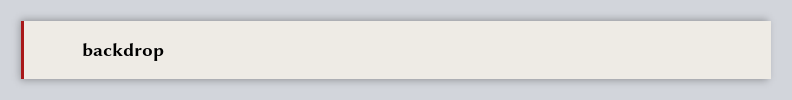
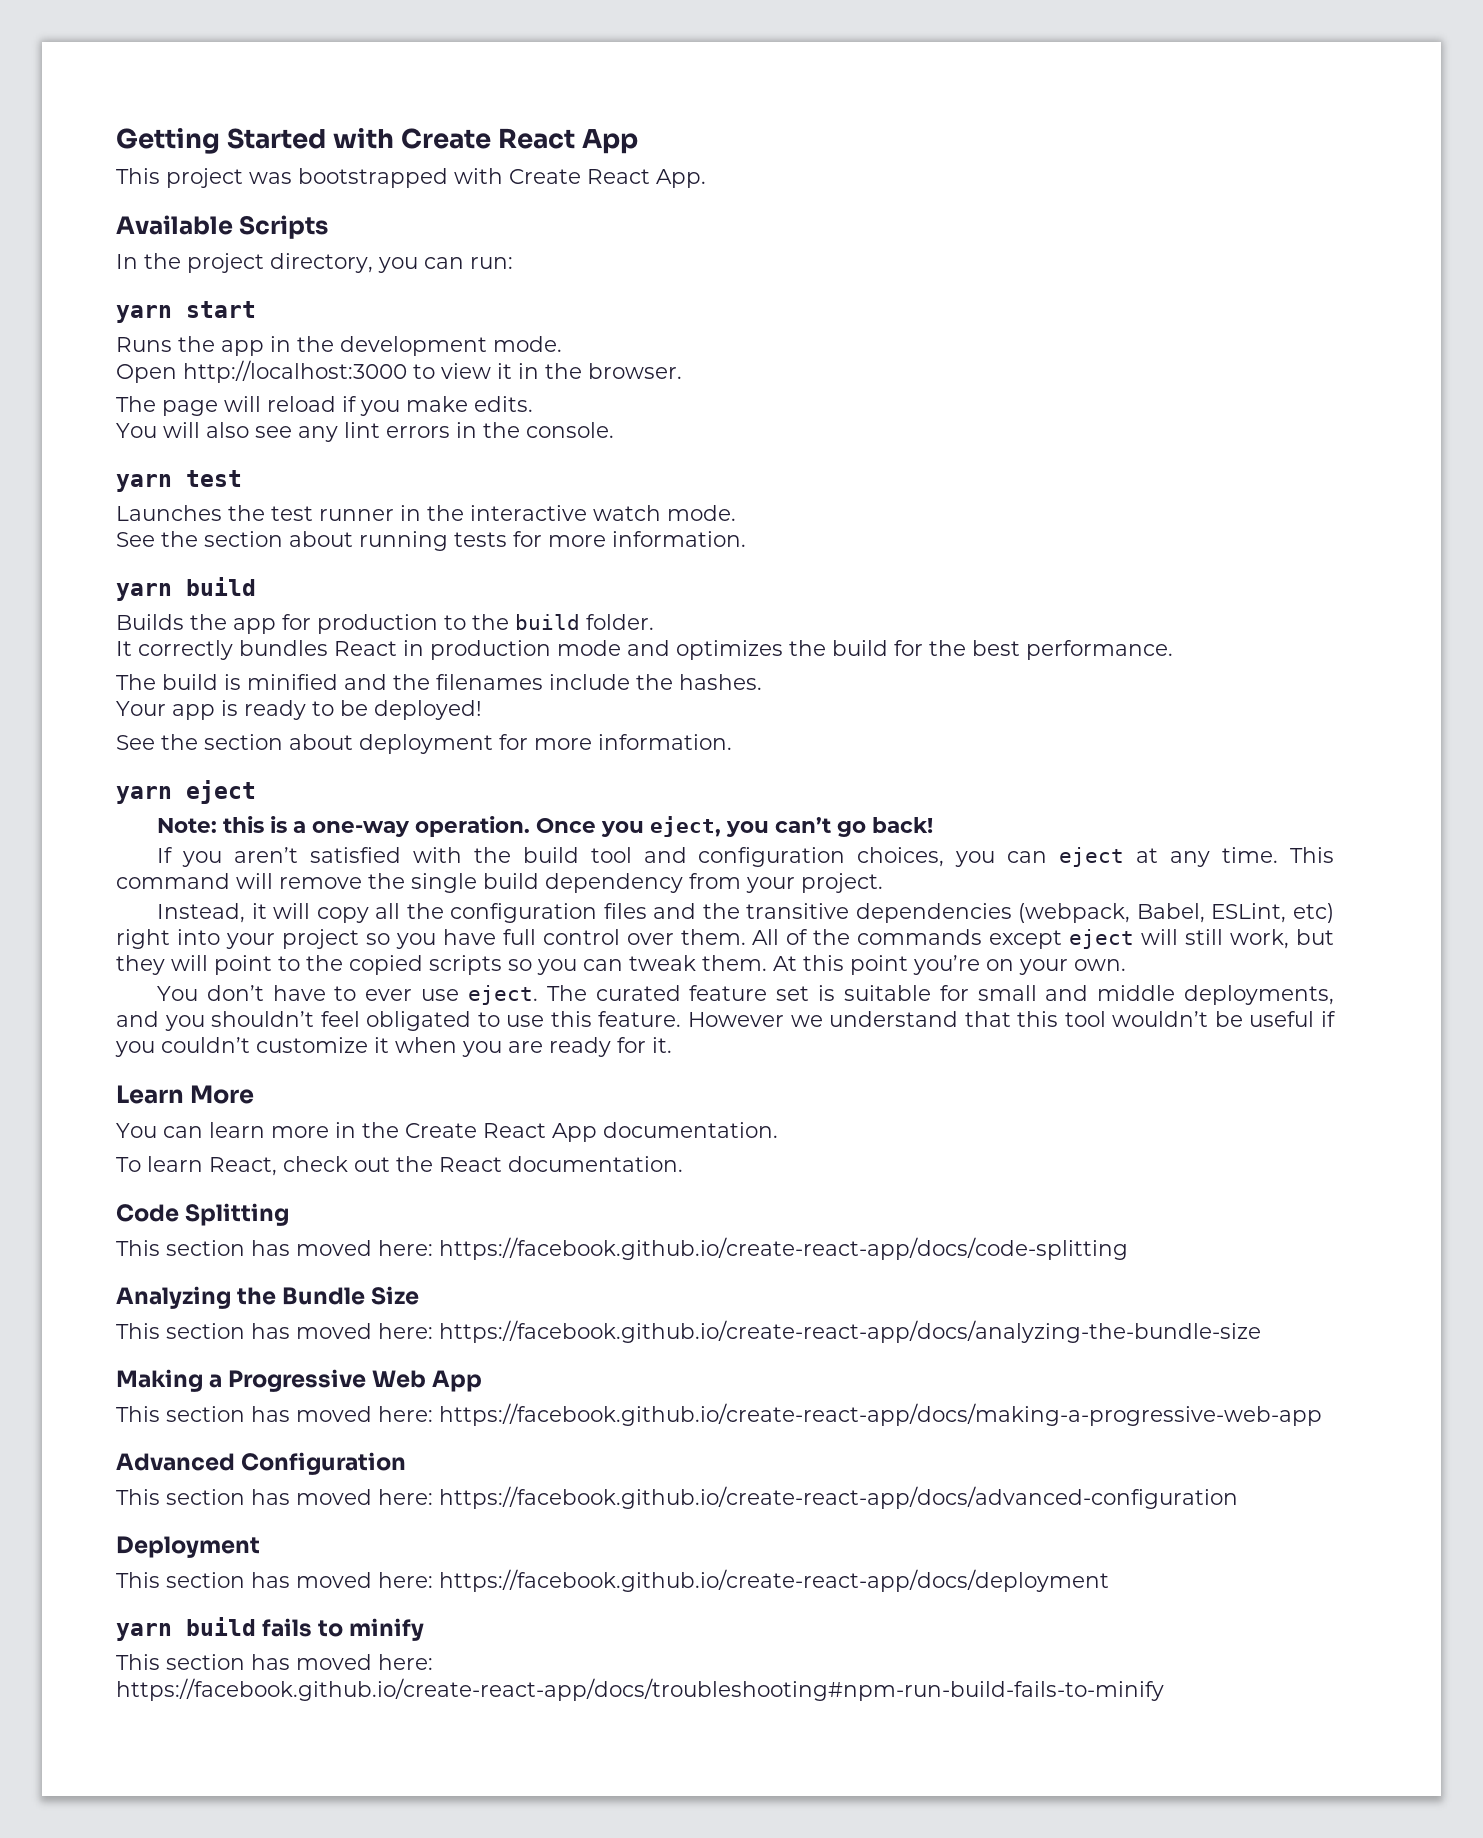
- backdrop
+ Getting Started with Create React App
+ This project was bootstrapped with Create React App.
+ Available Scripts
+ In the project directory, you can run:
+ yarn start
+ Runs the app in the development mode.
+ Open http://localhost:3000 to view it in the browser.
+ The page will reload if you make edits.
+ You will also see any lint errors in the console.
+ yarn test
+ Launches the test runner in the interactive watch mode.
+ See the section about running tests for more information.
+ yarn build
+ Builds the app for production to the build folder.
+ It correctly bundles React in production mode and optimizes the build for the best performance.
+ The build is minified and the filenames include the hashes.
+ Your app is ready to be deployed!
+ See the section about deployment for more information.
+ yarn eject
+ Note: this is a one-way operation. Once you eject, you can’t go back!
+ If you aren’t satisfied with the build tool and configuration choices, you can eject at any time. This command will remove the single build dependency from your project.
+ Instead, it will copy all the configuration files and the transitive dependencies (webpack, Babel, ESLint, etc) right into your project so you have full control over them. All of the commands except eject will still work, but they will point to the copied scripts so you can tweak them. At this point you’re on your own.
+ You don’t have to ever use eject. The curated feature set is suitable for small and middle deployments, and you shouldn’t feel obligated to use this feature. However we understand that this tool wouldn’t be useful if you couldn’t customize it when you are ready for it.
+ Learn More
+ You can learn more in the Create React App documentation.
+ To learn React, check out the React documentation.
+ Code Splitting
+ This section has moved here: https://facebook.github.io/create-react-app/docs/code-splitting
+ Analyzing the Bundle Size
+ This section has moved here: https://facebook.github.io/create-react-app/docs/analyzing-the-bundle-size
+ Making a Progressive Web App
+ This section has moved here: https://facebook.github.io/create-react-app/docs/making-a-progressive-web-app
+ Advanced Configuration
+ This section has moved here: https://facebook.github.io/create-react-app/docs/advanced-configuration
+ Deployment
+ This section has moved here: https://facebook.github.io/create-react-app/docs/deployment
+ yarn build fails to minify
+ This section has moved here: https://facebook.github.io/create-react-app/docs/troubleshooting#npm-run-build-fails-to-minify

